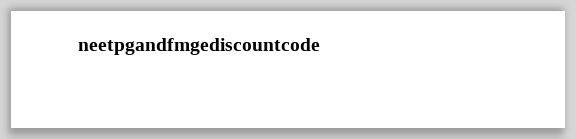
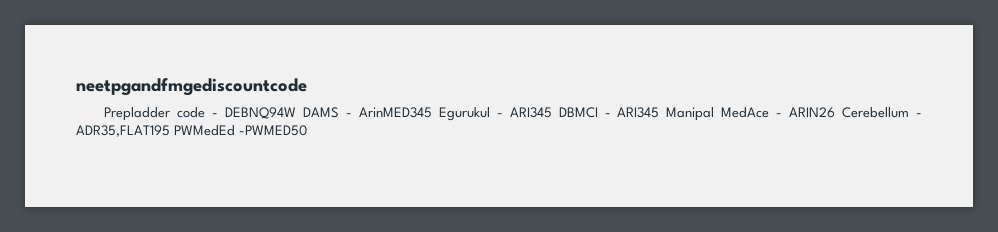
+ Prepladder code - DEBNQ94W DAMS - ArinMED345 Egurukul - ARI345 DBMCI - ARI345 Manipal MedAce - ARIN26 Cerebellum - ADR35,FLAT195 PWMedEd -PWMED50

